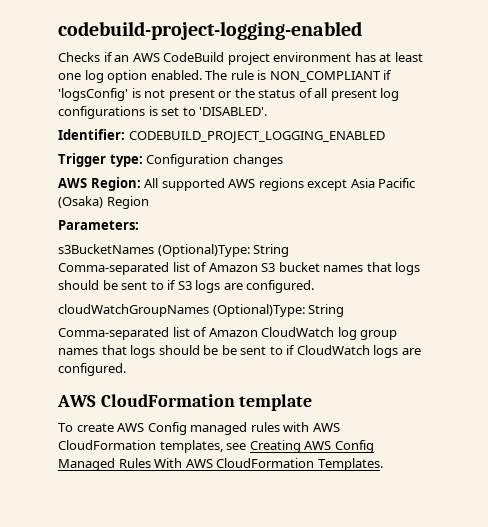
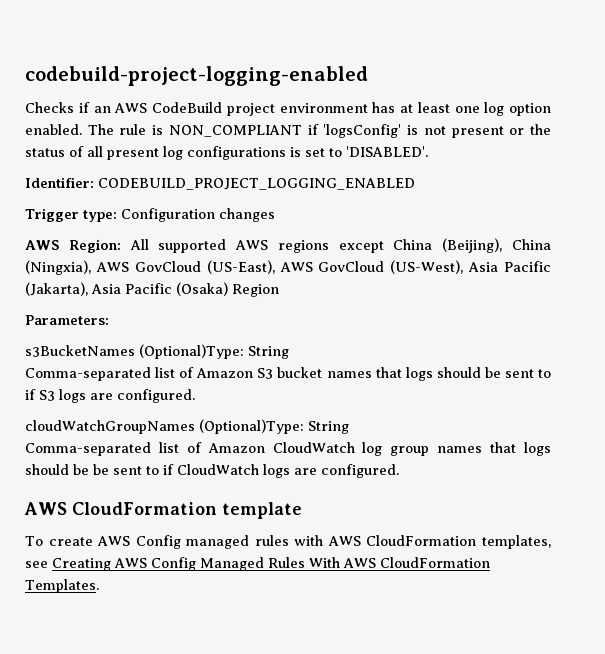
- AWS Region: All supported AWS regions except Asia Pacific (Osaka) Region
+ AWS Region: All supported AWS regions except China (Beijing), China (Ningxia), AWS GovCloud (US-East), AWS GovCloud (US-West), Asia Pacific (Jakarta), Asia Pacific (Osaka) Region

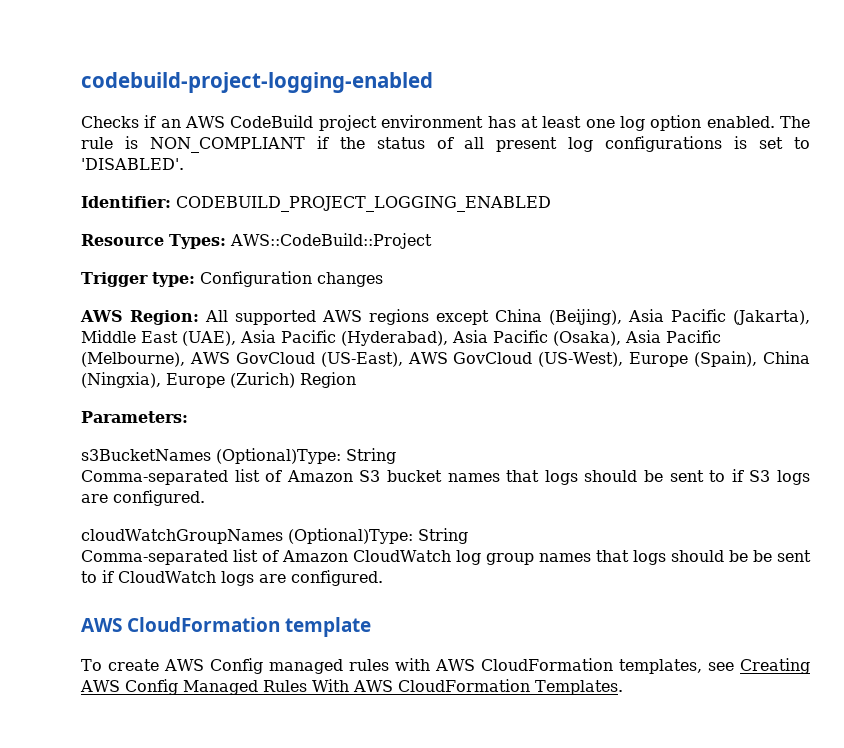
- The rule is NON_COMPLIANT if 'logsConfig' is not present or the status of all present log configurations is set to 'DISABLED'.
+ The rule is NON_COMPLIANT if the status of all present log configurations is set to 'DISABLED'.
+ Resource Types: AWS::CodeBuild::Project
- AWS Region: All supported AWS regions except China (Beijing), China (Ningxia), AWS GovCloud (US-East), AWS GovCloud (US-West), Asia Pacific (Jakarta), Asia Pacific (Osaka) Region
+ AWS Region: All supported AWS regions except China (Beijing), Asia Pacific (Jakarta), Middle East (UAE), Asia Pacific (Hyderabad), Asia Pacific (Osaka), Asia Pacific (Melbourne), AWS GovCloud (US-East), AWS GovCloud (US-West), Europe (Spain), China (Ningxia), Europe (Zurich) Region

